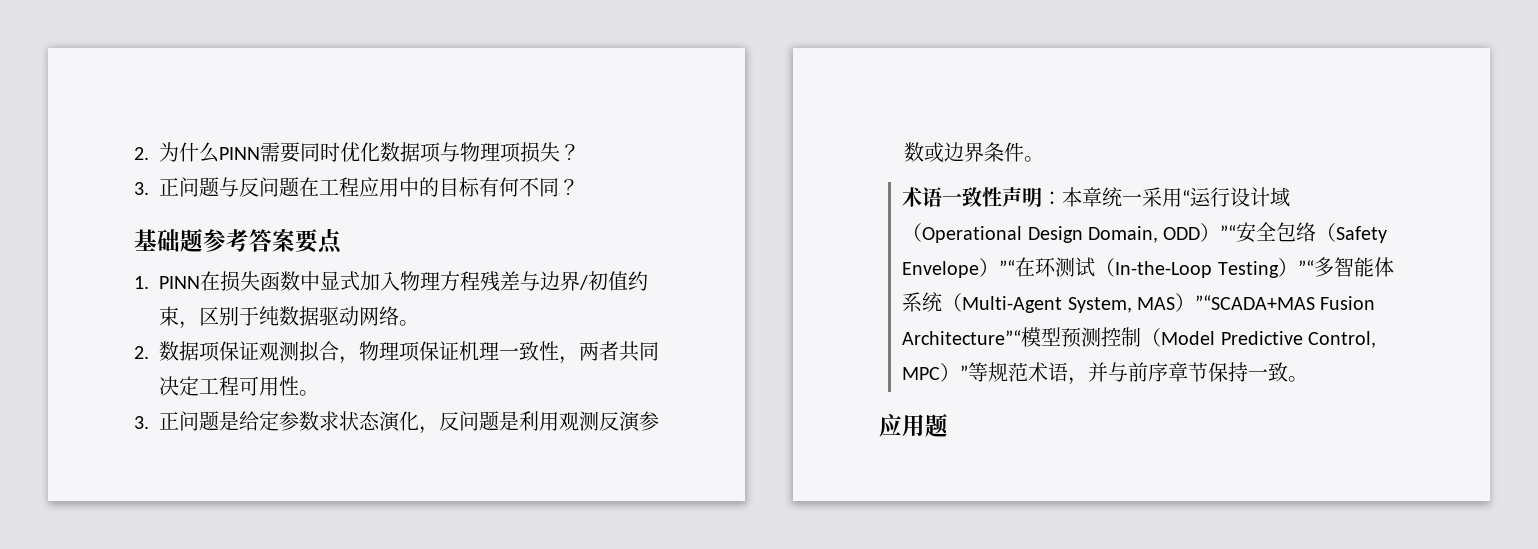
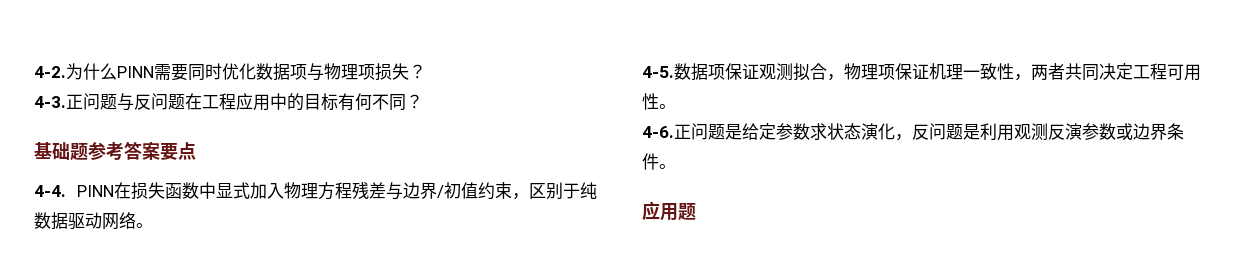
- 2.为什么PINN需要同时优化数据项与物理项损失？
+ 4-2.为什么PINN需要同时优化数据项与物理项损失？
- 3.正问题与反问题在工程应用中的目标有何不同？
+ 4-3.正问题与反问题在工程应用中的目标有何不同？
- 1. PINN在损失函数中显式加入物理方程残差与边界/初值约束，区别于纯数据驱动网络。
+ 4-4. PINN在损失函数中显式加入物理方程残差与边界/初值约束，区别于纯数据驱动网络。
- 2.数据项保证观测拟合，物理项保证机理一致性，两者共同决定工程可用性。
+ 4-5.数据项保证观测拟合，物理项保证机理一致性，两者共同决定工程可用性。
- 3.正问题是给定参数求状态演化，反问题是利用观测反演参数或边界条件。
+ 4-6.正问题是给定参数求状态演化，反问题是利用观测反演参数或边界条件。
- 术语一致性声明：本章统一采用“运行设计域（Operational Design Domain, ODD）”“安全包络（Safety Envelope）”“在环测试（In-the-Loop Testing）”“多智能体系统（Multi-Agent System, MAS）”“SCADA+MAS Fusion Architecture”“模型预测控制（Model Predictive Control, MPC）”等规范术语，并与前序章节保持一致。

